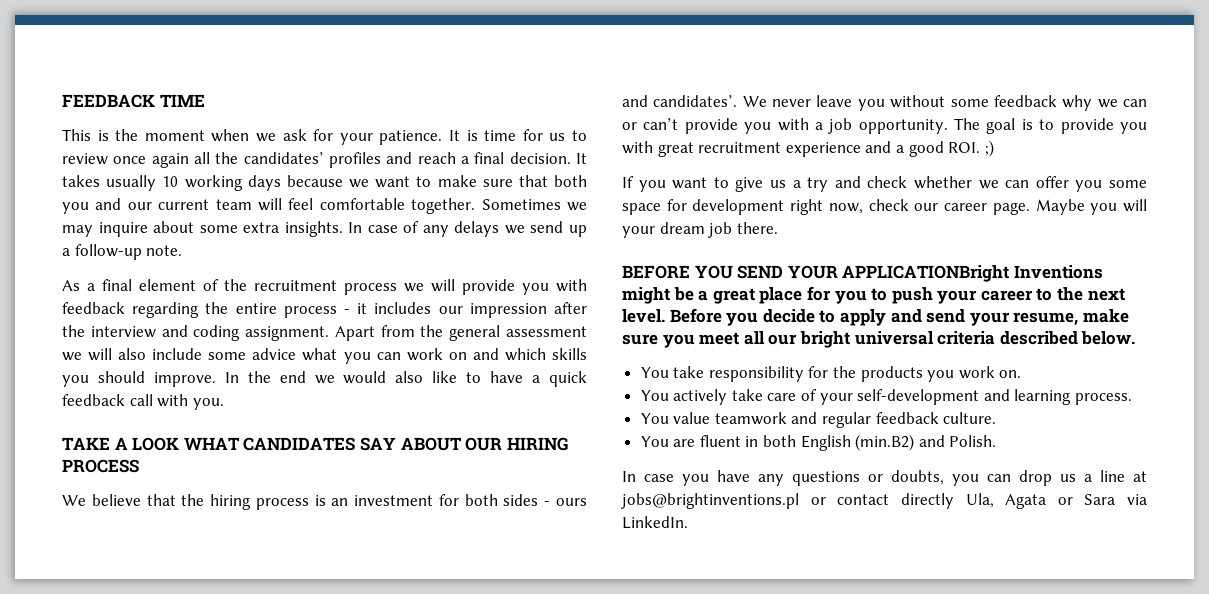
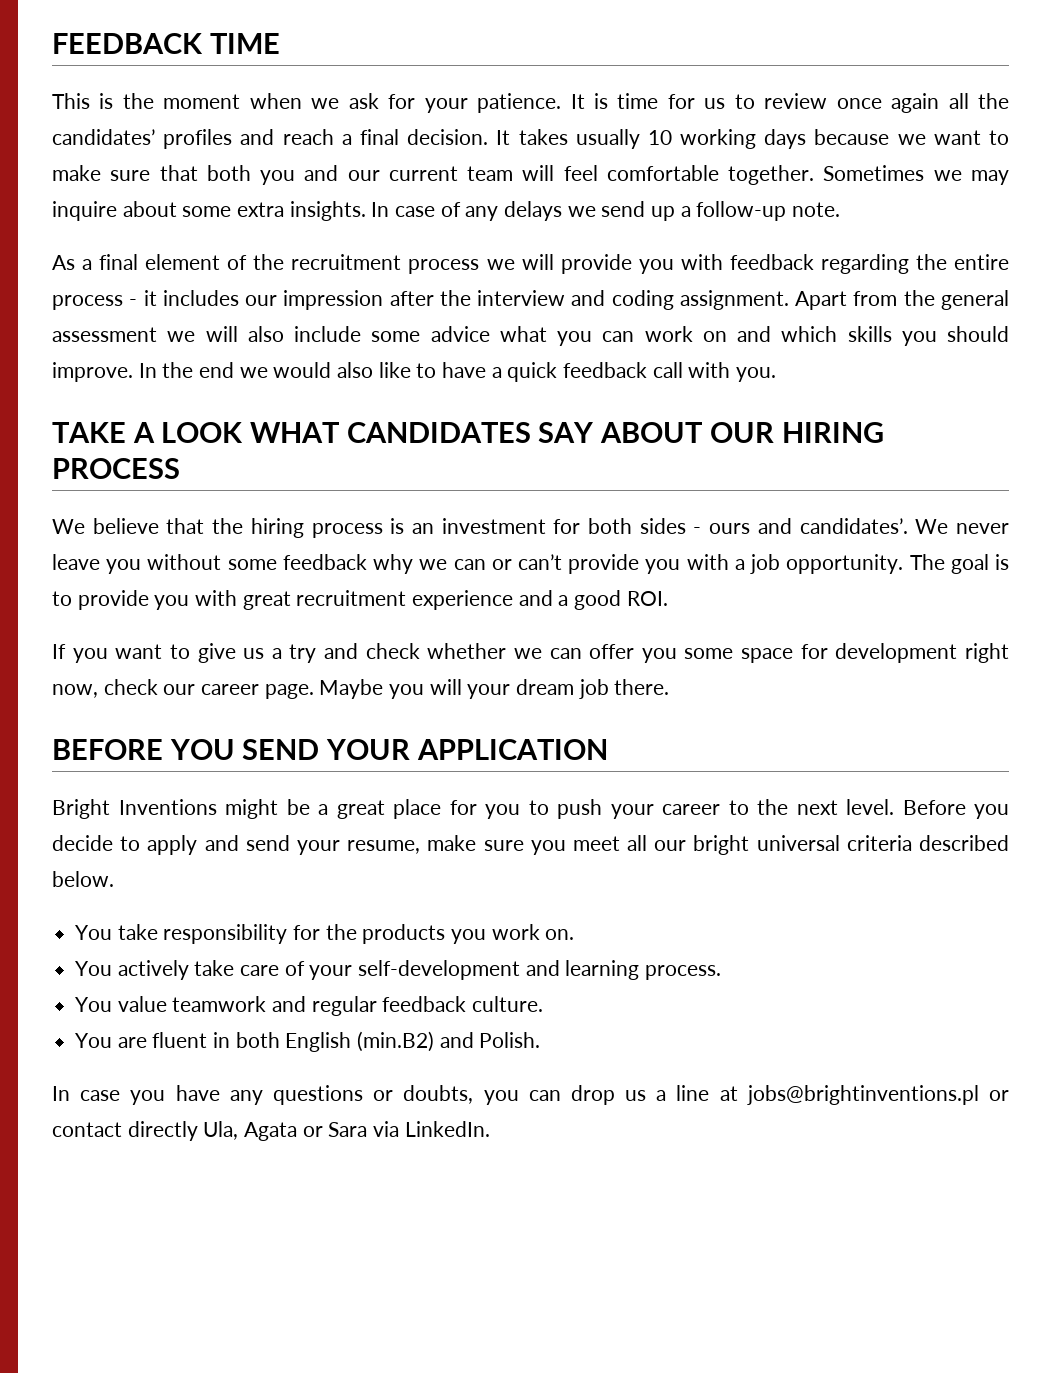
- The goal is to provide you with great recruitment experience and a good ROI. ;)
+ The goal is to provide you with great recruitment experience and a good ROI.
- BEFORE YOU SEND YOUR APPLICATIONBright Inventions might be a great place for you to push your career to the next level.
+ BEFORE YOU SEND YOUR APPLICATION
+ Bright Inventions might be a great place for you to push your career to the next level.

